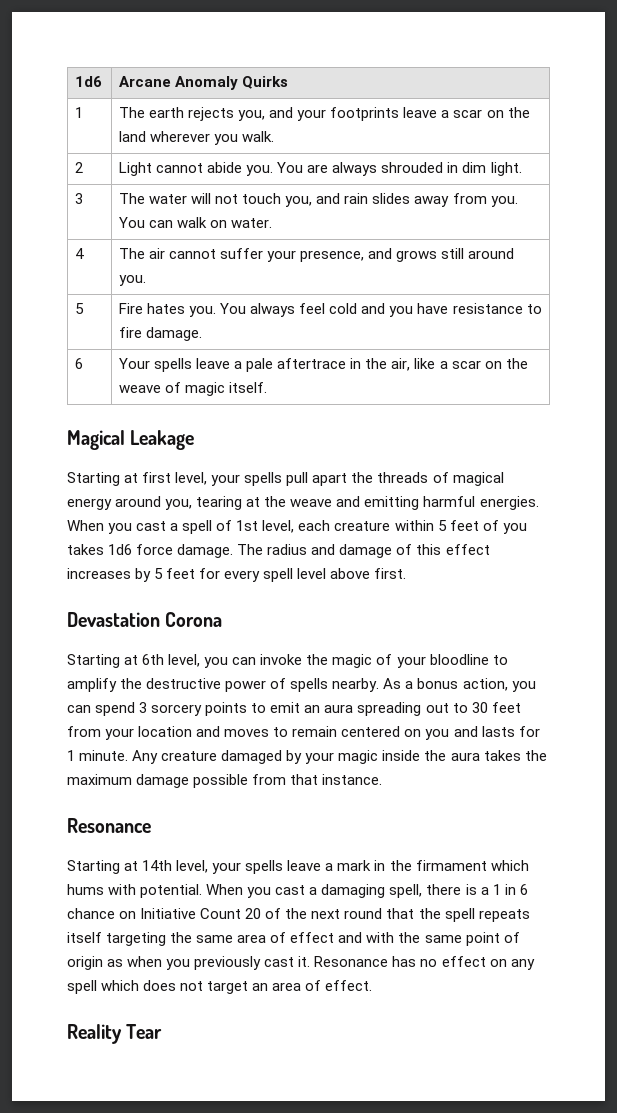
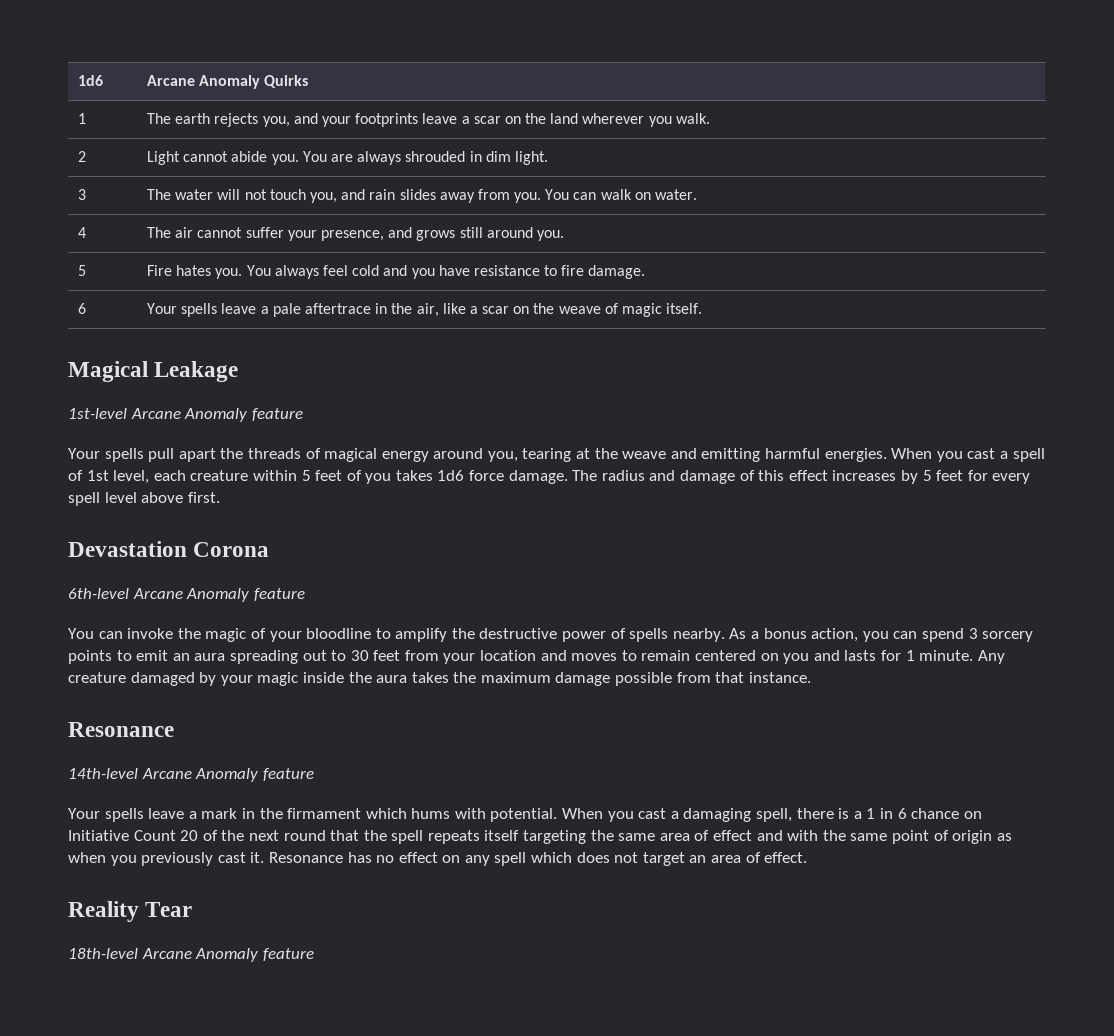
- Starting at first level, your spells pull apart the threads of magical energy around you, tearing at the weave and emitting harmful energies.
+ 1st-level Arcane Anomaly feature
+ Your spells pull apart the threads of magical energy around you, tearing at the weave and emitting harmful energies.
- Starting at 6th level, you can invoke the magic of your bloodline to amplify the destructive power of spells nearby.
+ 6th-level Arcane Anomaly feature
+ You can invoke the magic of your bloodline to amplify the destructive power of spells nearby.
- Starting at 14th level, your spells leave a mark in the firmament which hums with potential.
+ 14th-level Arcane Anomaly feature
+ Your spells leave a mark in the firmament which hums with potential.
+ 18th-level Arcane Anomaly feature

